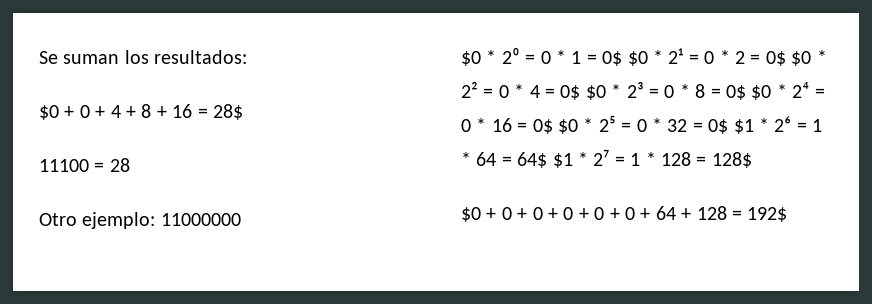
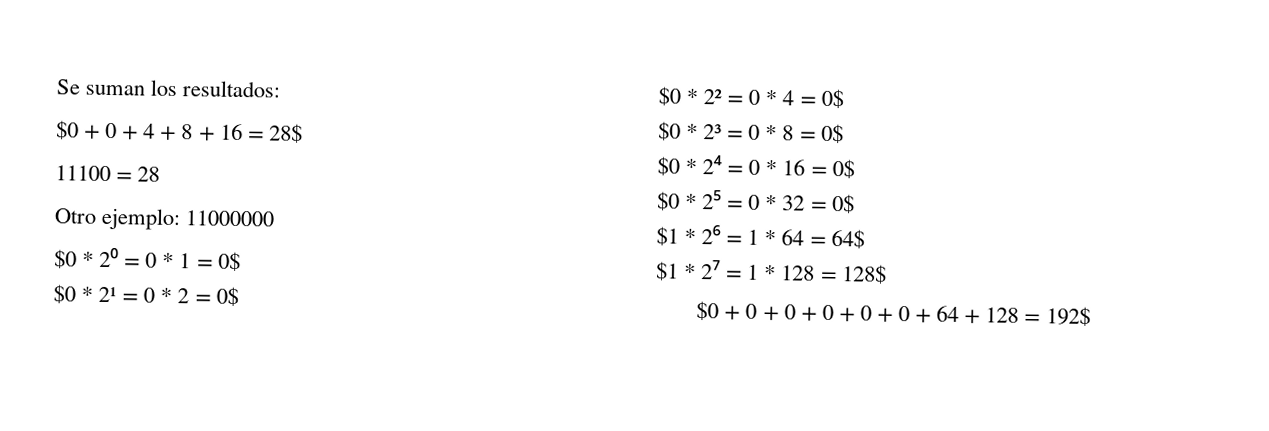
- $0 * 2⁰ = 0 * 1 = 0$ $0 * 2¹ = 0 * 2 = 0$ $0 * 2² = 0 * 4 = 0$ $0 * 2³ = 0 * 8 = 0$ $0 * 2⁴ = 0 * 16 = 0$ $0 * 2⁵ = 0 * 32 = 0$ $1 * 2⁶ = 1 * 64 = 64$ $1 * 2⁷ = 1 * 128 = 128$
+ $0 * 2⁰ = 0 * 1 = 0$
+ $0 * 2¹ = 0 * 2 = 0$
+ $0 * 2² = 0 * 4 = 0$
+ $0 * 2³ = 0 * 8 = 0$
+ $0 * 2⁴ = 0 * 16 = 0$
+ $0 * 2⁵ = 0 * 32 = 0$
+ $1 * 2⁶ = 1 * 64 = 64$
+ $1 * 2⁷ = 1 * 128 = 128$

